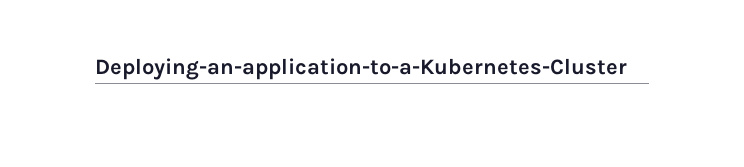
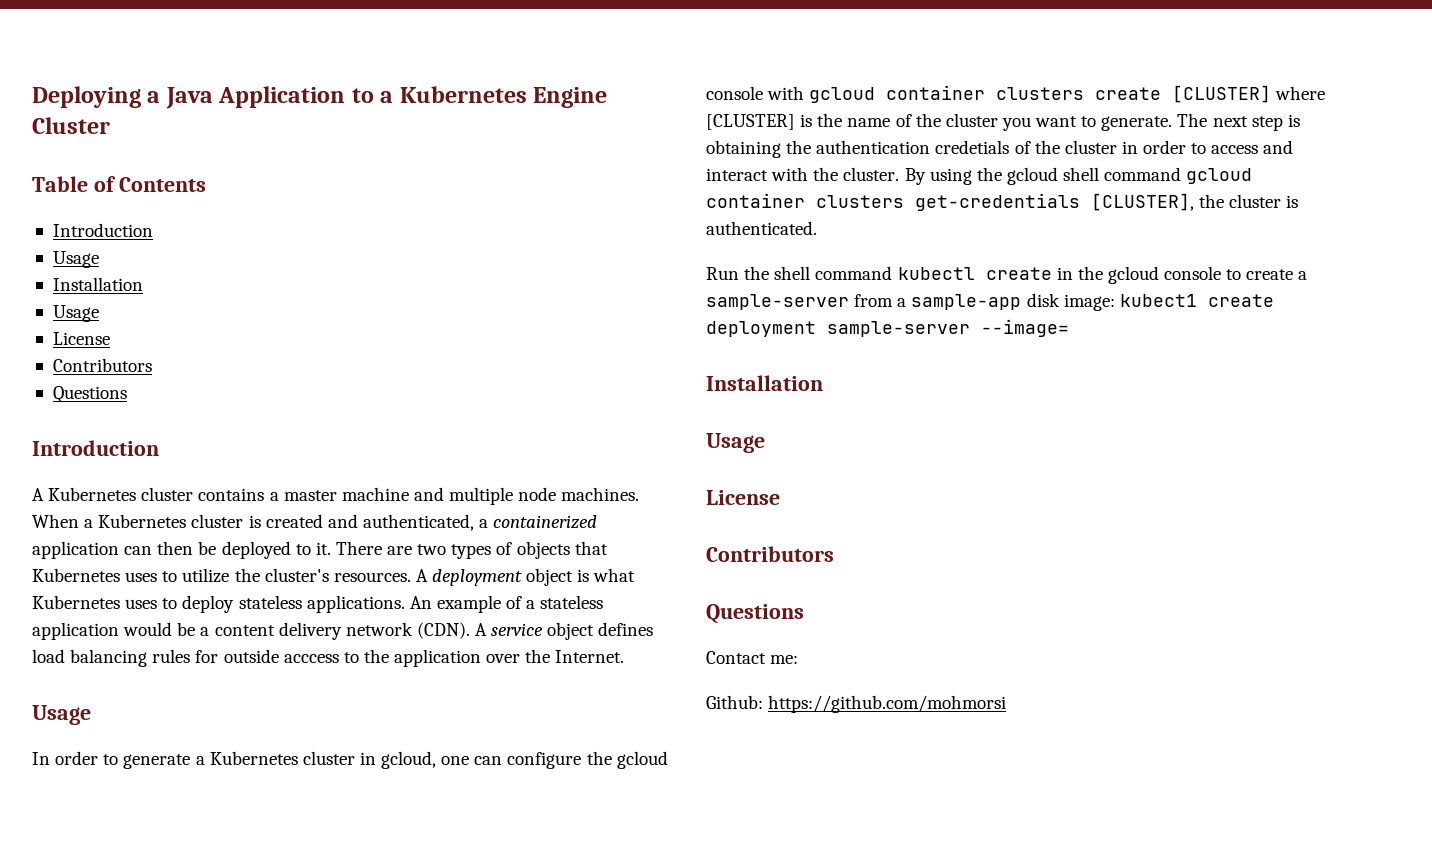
- Deploying-an-application-to-a-Kubernetes-Cluster
+ Deploying a Java Application to a Kubernetes Engine Cluster
+ Table of Contents
+ Introduction
+ Usage
+ Installation
+ Usage
+ License
+ Contributors
+ Questions
+ Introduction
+ A Kubernetes cluster contains a master machine and multiple node machines. When a Kubernetes cluster is created and authenticated, a containerized application can then be deployed to it. There are two types of objects that Kubernetes uses to utilize the cluster's resources. A deployment object is what Kubernetes uses to deploy stateless applications. An example of a stateless application would be a content delivery network (CDN). A service object defines load balancing rules for outside acccess to the application over the Internet.
+ Usage
+ In order to generate a Kubernetes cluster in gcloud, one can configure the gcloud console with gcloud container clusters create [CLUSTER] where [CLUSTER] is the name of the cluster you want to generate. The next step is obtaining the authentication credetials of the cluster in order to access and interact with the cluster. By using the gcloud shell command gcloud container clusters get-credentials [CLUSTER], the cluster is authenticated.
+ Run the shell command kubectl create in the gcloud console to create a sample-server from a sample-app disk image: kubect1 create deployment sample-server --image=
+ Installation
+ Usage
+ License
+ Contributors
+ Questions
+ Contact me:
+ Github: https://github.com/mohmorsi

